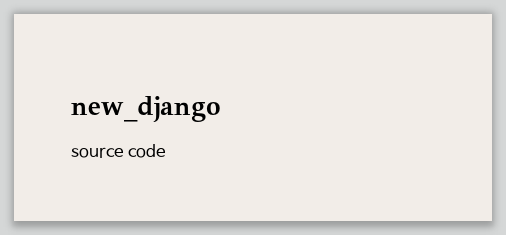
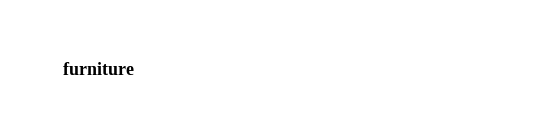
- new_django
- source code
+ furniture

